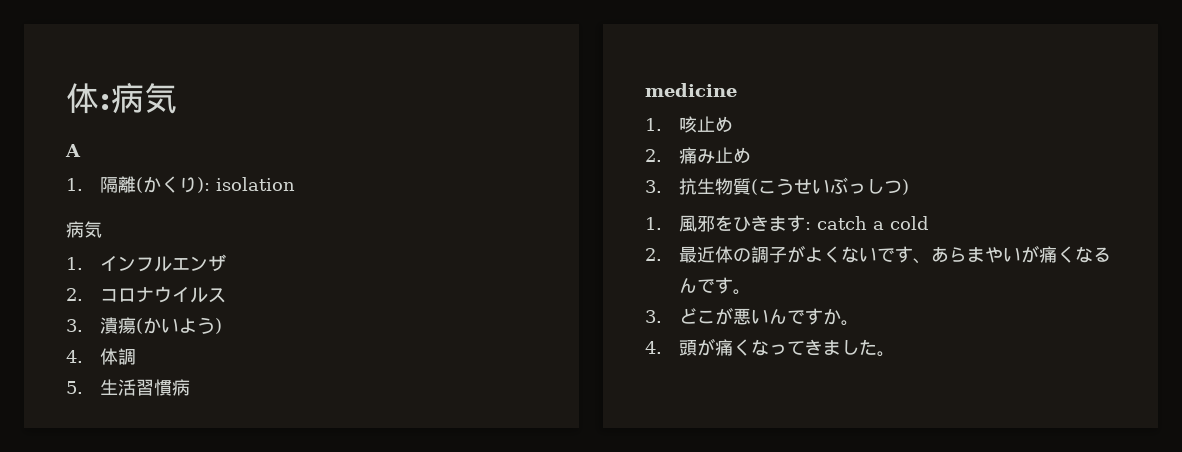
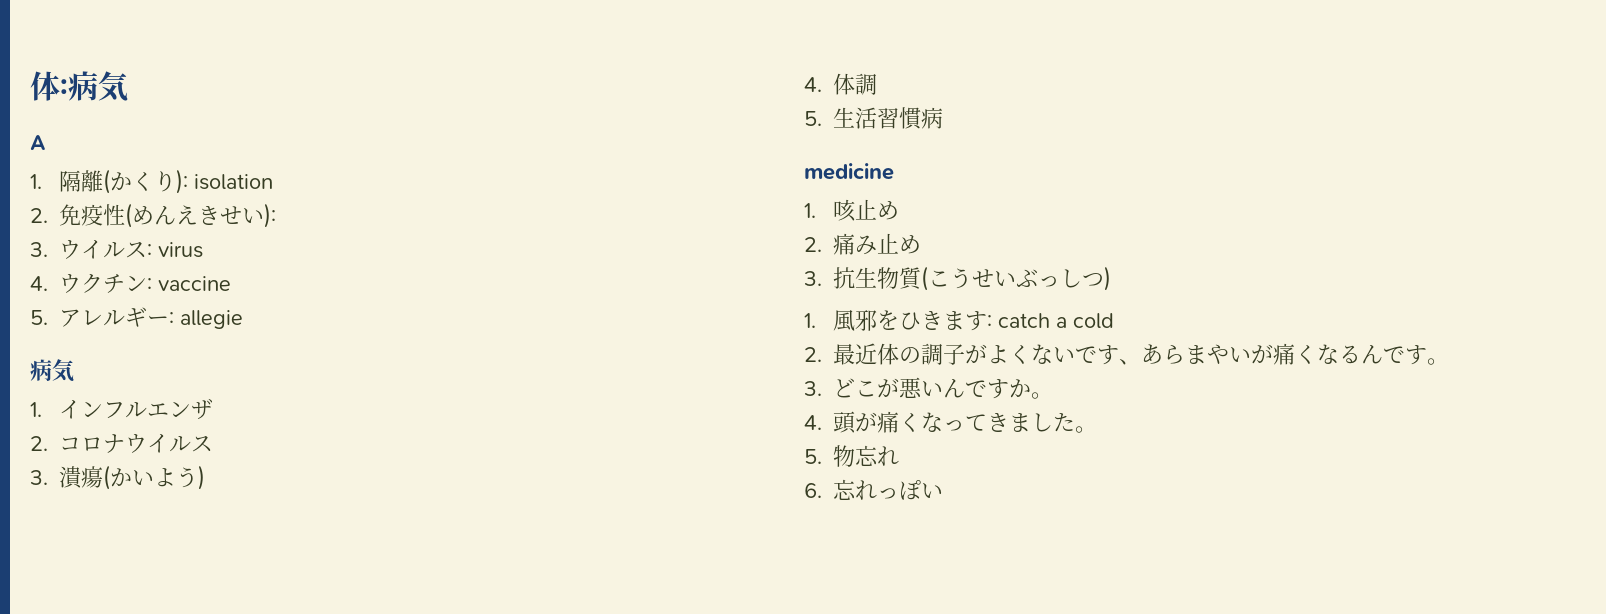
+ 2.免疫性(めんえきせい):
+ 3.ウイルス: virus
+ 4.ウクチン: vaccine
+ 5.アレルギー: allegie
+ 5.物忘れ
+ 6.忘れっぽい

